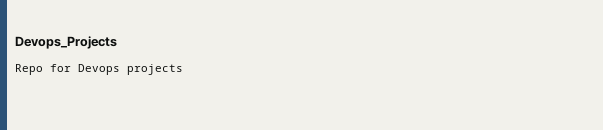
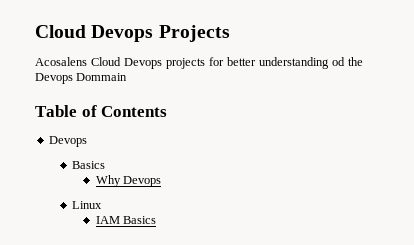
- Devops_Projects
- Repo for Devops projects
+ Cloud Devops Projects
+ Acosalens Cloud Devops projects for better understanding od the Devops Dommain
+ Table of Contents
+ Devops
+ Basics
+ Why Devops
+ Linux
+ IAM Basics

